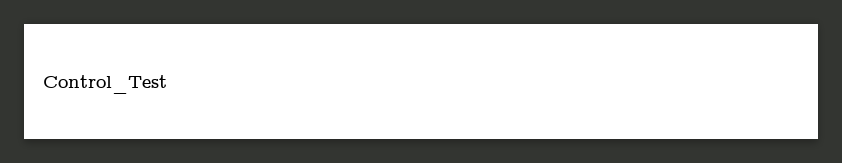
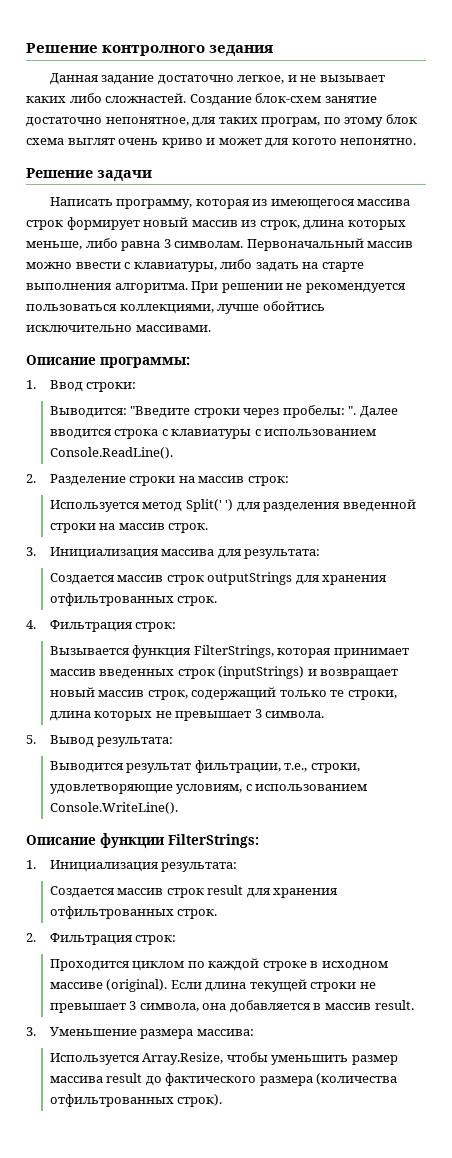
- Control_Test
+ Решение контролного зедания
+ Данная задание достаточно легкое, и не вызывает каких либо сложнастей. Создание блок-схем занятие достаточно непонятное, для таких програм, по этому блок схема выглят очень криво и может для когото непонятно.
+ Решение задачи
+ Написать программу, которая из имеющегося массива строк формирует новый массив из строк, длина которых меньше, либо равна 3 символам. Первоначальный массив можно ввести с клавиатуры, либо задать на старте выполнения алгоритма. При решении не рекомендуется пользоваться коллекциями, лучше обойтись исключительно массивами.
+ Описание программы:
+ 1. Ввод строки:
+ Выводится: "Введите строки через пробелы: ". Далее вводится строка с клавиатуры с использованием Console.ReadLine().
+ 2. Разделение строки на массив строк:
+ Используется метод Split(' ') для разделения введенной строки на массив строк.
+ 3. Инициализация массива для результата:
+ Создается массив строк outputStrings для хранения отфильтрованных строк.
+ 4. Фильтрация строк:
+ Вызывается функция FilterStrings, которая принимает массив введенных строк (inputStrings) и возвращает новый массив строк, содержащий только те строки, длина которых не превышает 3 символа.
+ 5. Вывод результата:
+ Выводится результат фильтрации, т.е., строки, удовлетворяющие условиям, с использованием Console.WriteLine().
+ Описание функции FilterStrings:
+ 1. Инициализация результата:
+ Создается массив строк result для хранения отфильтрованных строк.
+ 2. Фильтрация строк:
+ Проходится циклом по каждой строке в исходном массиве (original). Если длина текущей строки не превышает 3 символа, она добавляется в массив result.
+ 3. Уменьшение размера массива:
+ Используется Array.Resize, чтобы уменьшить размер массива result до фактического размера (количества отфильтрованных строк).

